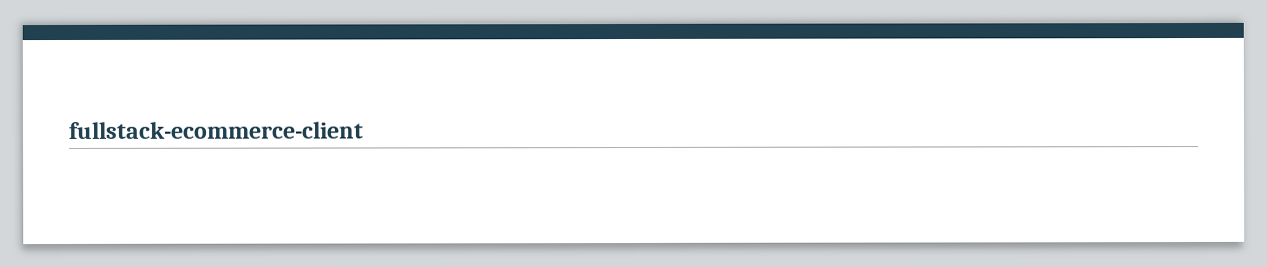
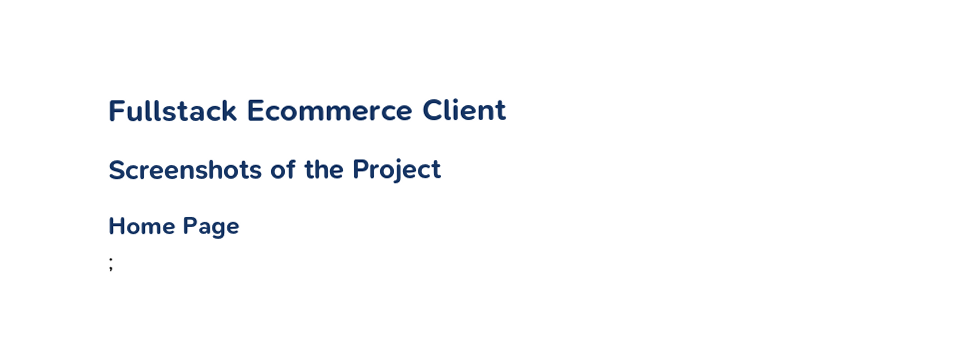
- fullstack-ecommerce-client
+ Fullstack Ecommerce Client
+ Screenshots of the Project
+ Home Page
+ ;

